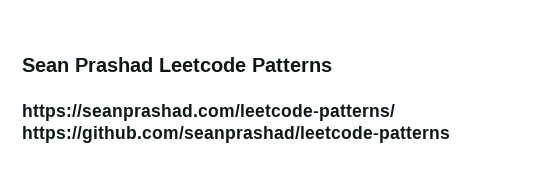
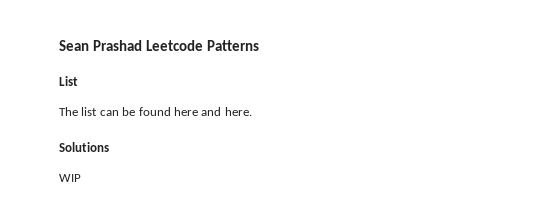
- https://seanprashad.com/leetcode-patterns/ https://github.com/seanprashad/leetcode-patterns
+ List
+ The list can be found here and here.
+ Solutions
+ WIP

